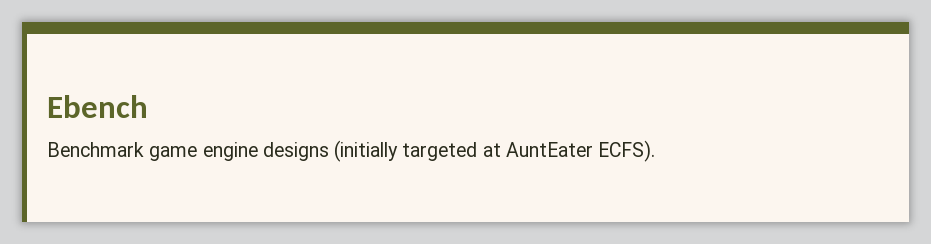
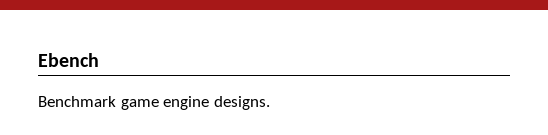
- Benchmark game engine designs (initially targeted at AuntEater ECFS).
+ Benchmark game engine designs.

